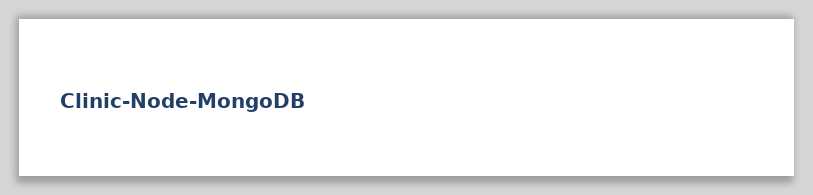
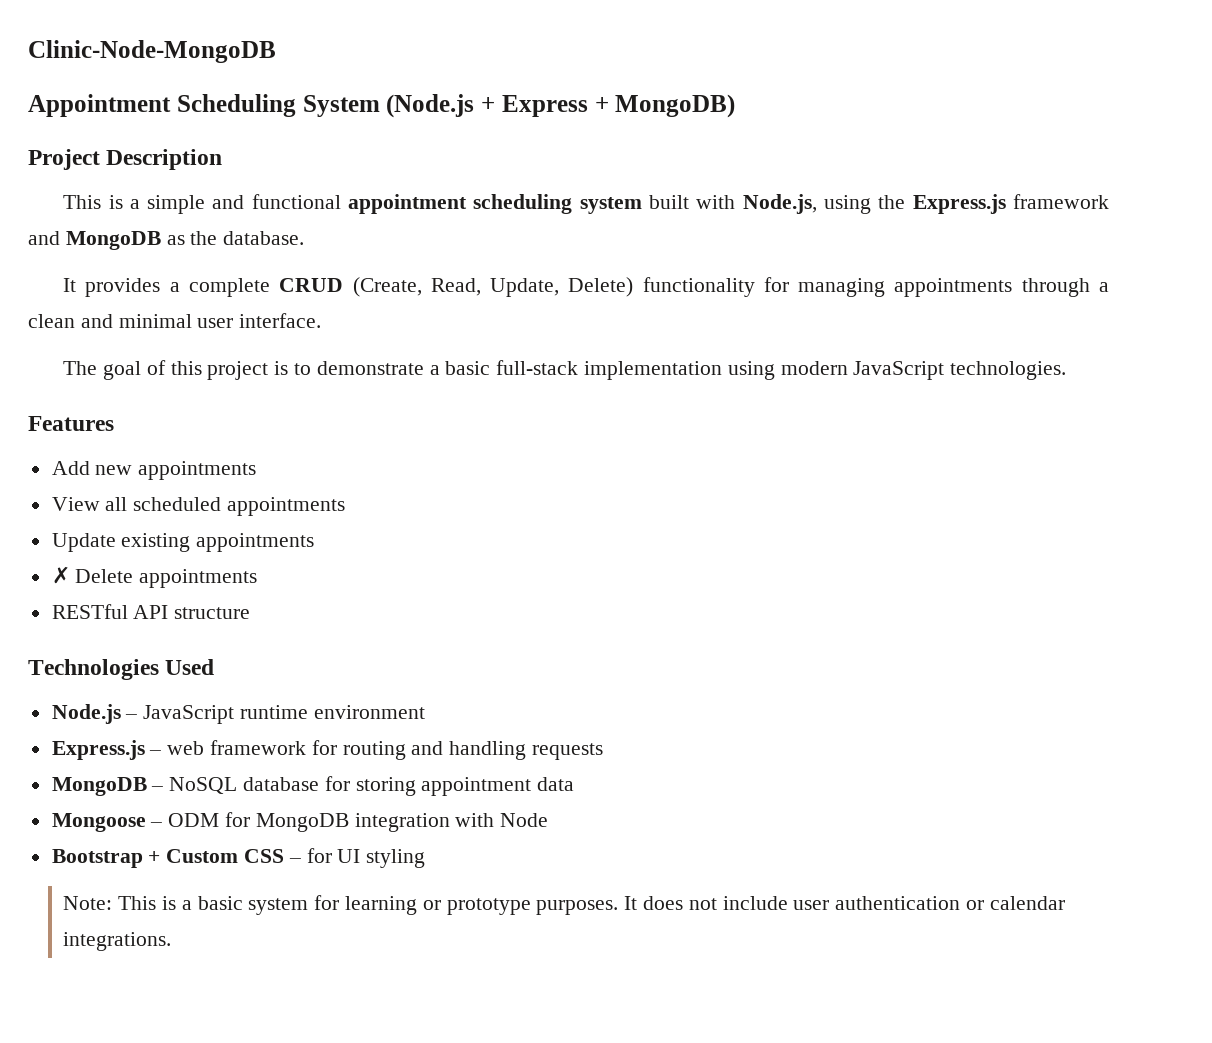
+ Appointment Scheduling System (Node.js + Express + MongoDB)
+ Project Description
+ This is a simple and functional appointment scheduling system built with Node.js, using the Express.js framework and MongoDB as the database.
+ It provides a complete CRUD (Create, Read, Update, Delete) functionality for managing appointments through a clean and minimal user interface.
+ The goal of this project is to demonstrate a basic full-stack implementation using modern JavaScript technologies.
+ Features
+ Add new appointments
+ View all scheduled appointments
+ Update existing appointments
+ ✗ Delete appointments
+ RESTful API structure
+ Technologies Used
+ Node.js – JavaScript runtime environment
+ Express.js – web framework for routing and handling requests
+ MongoDB – NoSQL database for storing appointment data
+ Mongoose – ODM for MongoDB integration with Node
+ Bootstrap + Custom CSS – for UI styling
+ Note: This is a basic system for learning or prototype purposes. It does not include user authentication or calendar integrations.

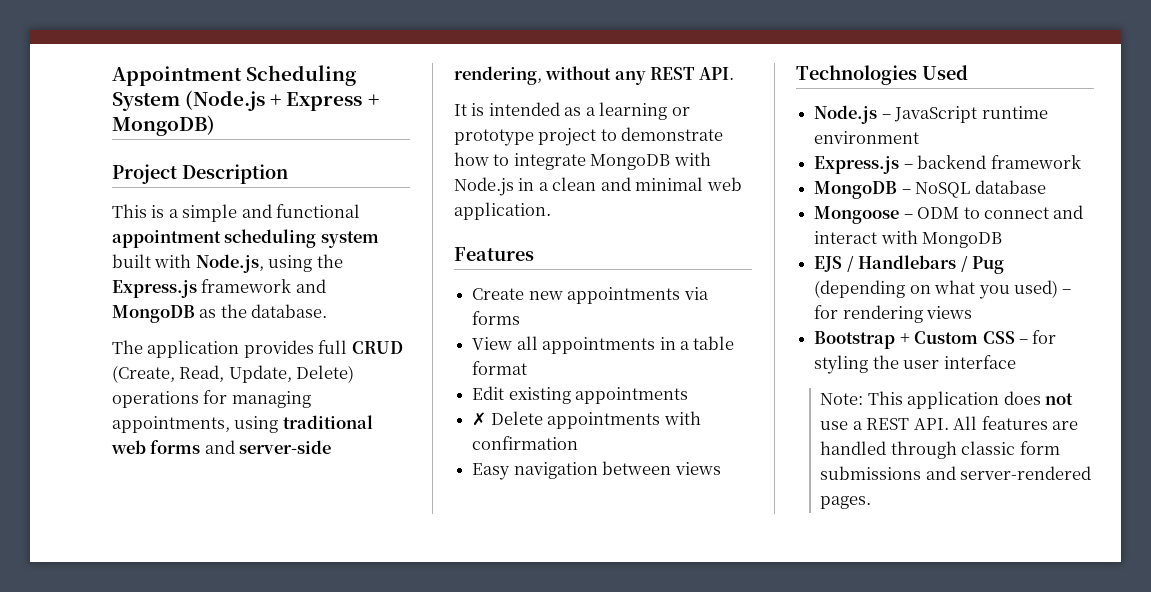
- Clinic-Node-MongoDB
- It provides a complete CRUD (Create, Read, Update, Delete) functionality for managing appointments through a clean and minimal user interface.
- The goal of this project is to demonstrate a basic full-stack implementation using modern JavaScript technologies.
+ The application provides full CRUD (Create, Read, Update, Delete) operations for managing appointments, using traditional web forms and server-side rendering, without any REST API.
+ It is intended as a learning or prototype project to demonstrate how to integrate MongoDB with Node.js in a clean and minimal web application.
- Add new appointments
+ Create new appointments via forms
- View all scheduled appointments
- Update existing appointments
+ View all appointments in a table format
+ Edit existing appointments
- ✗ Delete appointments
- RESTful API structure
+ ✗ Delete appointments with confirmation
+ Easy navigation between views
- Express.js – web framework for routing and handling requests
+ Express.js – backend framework
- MongoDB – NoSQL database for storing appointment data
+ MongoDB – NoSQL database
- Mongoose – ODM for MongoDB integration with Node
+ Mongoose – ODM to connect and interact with MongoDB
+ EJS / Handlebars / Pug (depending on what you used) – for rendering views
- Bootstrap + Custom CSS – for UI styling
+ Bootstrap + Custom CSS – for styling the user interface
- Note: This is a basic system for learning or prototype purposes. It does not include user authentication or calendar integrations.
+ Note: This application does not use a REST API. All features are handled through classic form submissions and server-rendered pages.

